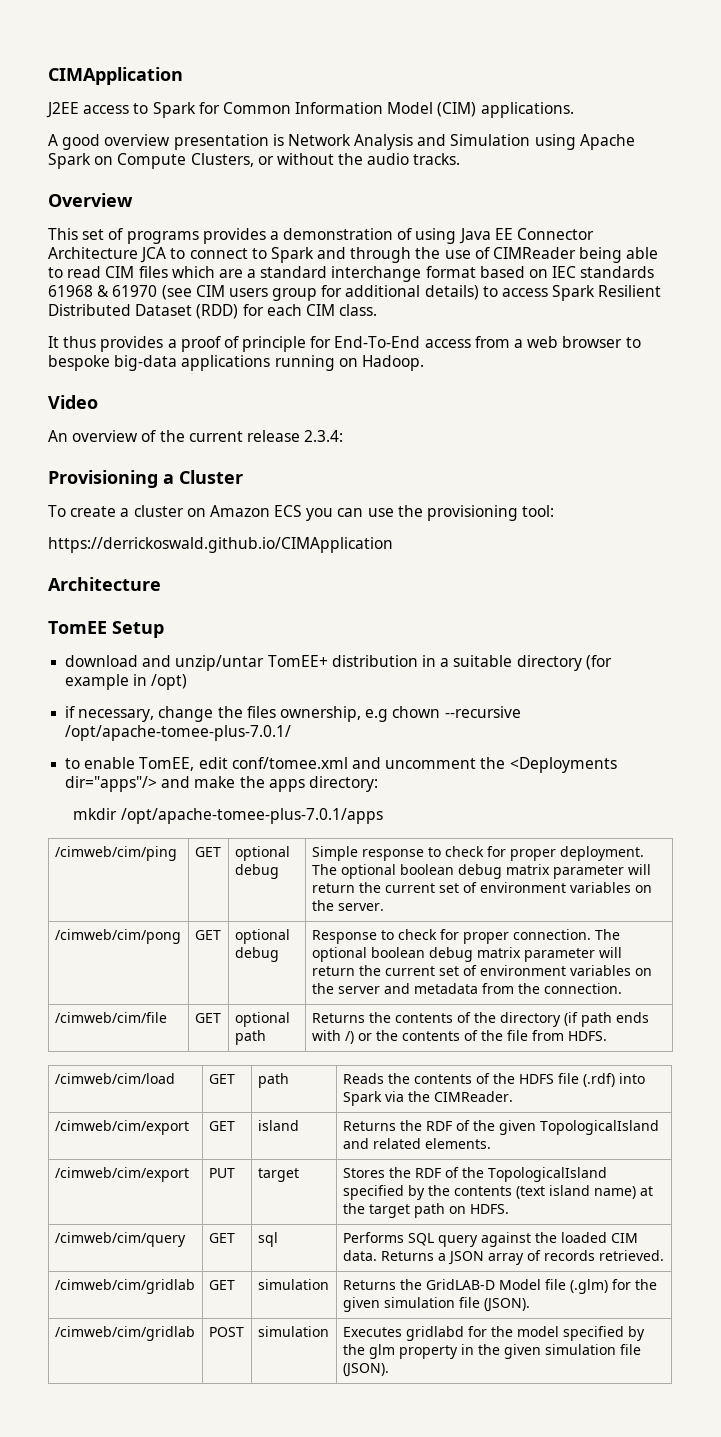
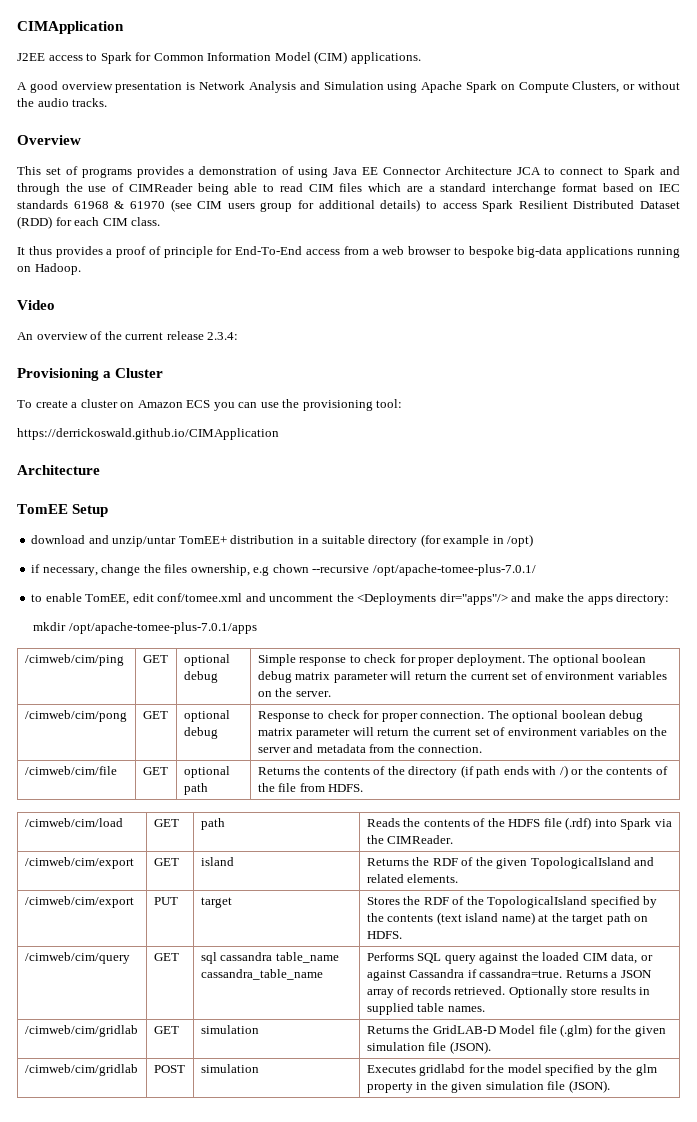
- /cimweb/cim/query | GET | sql | Performs SQL query against the loaded CIM data. Returns a JSON array of records retrieved.
+ /cimweb/cim/query | GET | sql cassandra table_name cassandra_table_name | Performs SQL query against the loaded CIM data, or against Cassandra if cassandra=true. Returns a JSON array of records retrieved. Optionally store results in supplied table names.

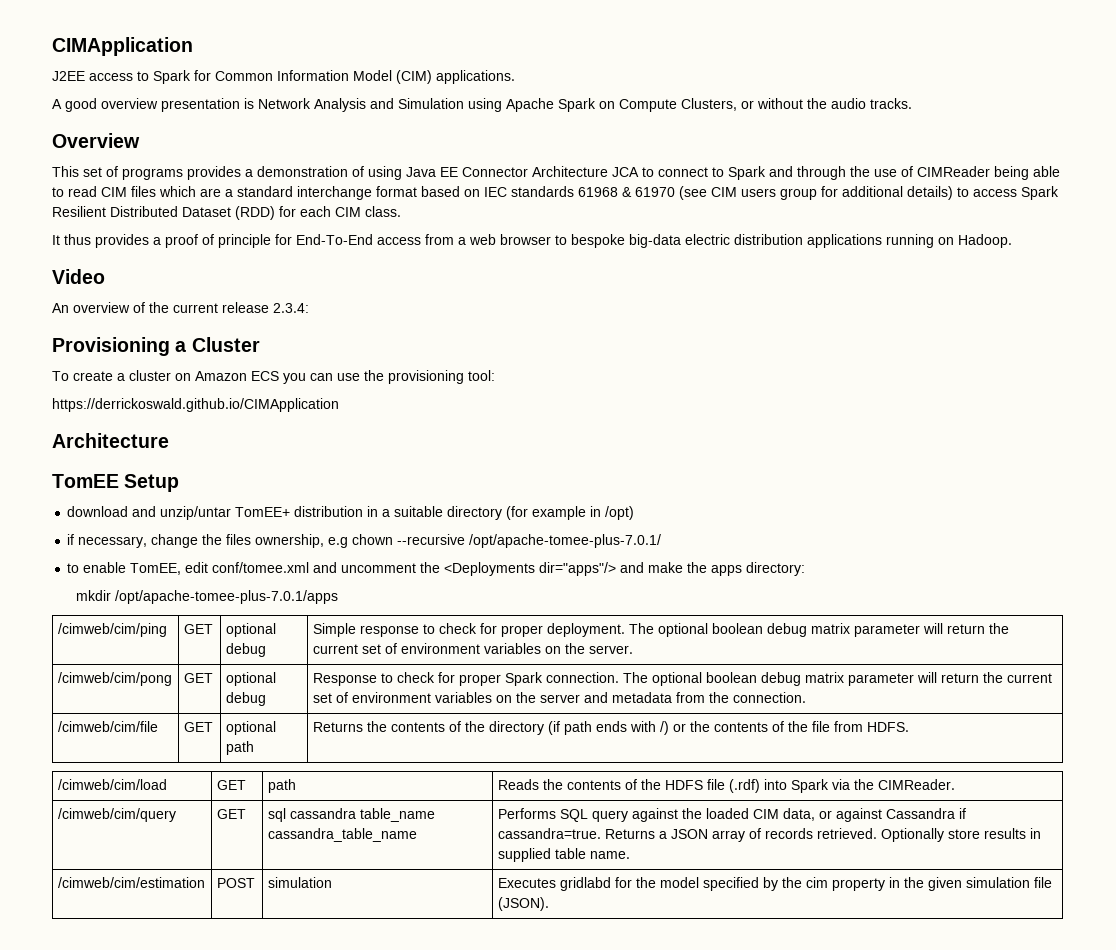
- It thus provides a proof of principle for End-To-End access from a web browser to bespoke big-data applications running on Hadoop.
+ It thus provides a proof of principle for End-To-End access from a web browser to bespoke big-data electric distribution applications running on Hadoop.
- /cimweb/cim/pong | GET | optional debug | Response to check for proper connection. The optional boolean debug matrix parameter will return the current set of environment variables on the server and metadata from the connection.
+ /cimweb/cim/pong | GET | optional debug | Response to check for proper Spark connection. The optional boolean debug matrix parameter will return the current set of environment variables on the server and metadata from the connection.
- /cimweb/cim/export | GET | island | Returns the RDF of the given TopologicalIsland and related elements.
- /cimweb/cim/export | PUT | target | Stores the RDF of the TopologicalIsland specified by the contents (text island name) at the target path on HDFS.
- /cimweb/cim/query | GET | sql cassandra table_name cassandra_table_name | Performs SQL query against the loaded CIM data, or against Cassandra if cassandra=true. Returns a JSON array of records retrieved. Optionally store results in supplied table names.
- /cimweb/cim/gridlab | GET | simulation | Returns the GridLAB-D Model file (.glm) for the given simulation file (JSON).
- /cimweb/cim/gridlab | POST | simulation | Executes gridlabd for the model specified by the glm property in the given simulation file (JSON).
+ /cimweb/cim/query | GET | sql cassandra table_name cassandra_table_name | Performs SQL query against the loaded CIM data, or against Cassandra if cassandra=true. Returns a JSON array of records retrieved. Optionally store results in supplied table name.
+ /cimweb/cim/estimation | POST | simulation | Executes gridlabd for the model specified by the cim property in the given simulation file (JSON).

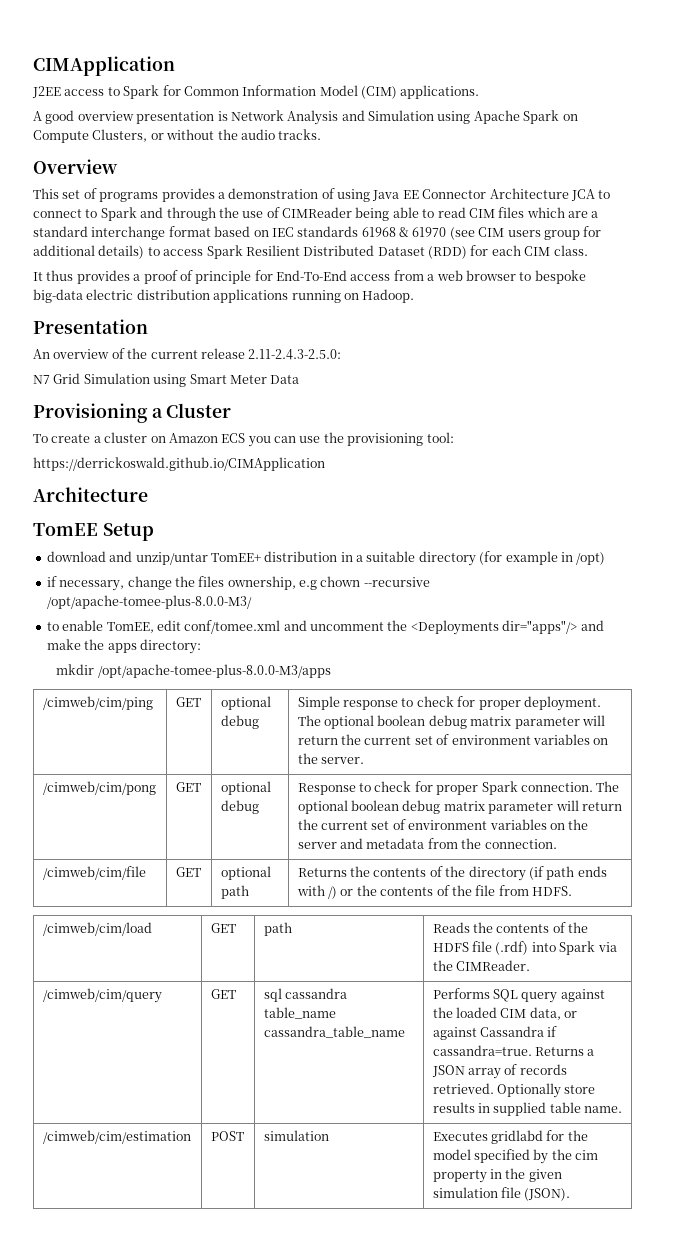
- Video
+ Presentation
- An overview of the current release 2.3.4:
+ An overview of the current release 2.11-2.4.3-2.5.0:
+ N7 Grid Simulation using Smart Meter Data
- if necessary, change the files ownership, e.g chown --recursive /opt/apache-tomee-plus-7.0.1/
+ if necessary, change the files ownership, e.g chown --recursive /opt/apache-tomee-plus-8.0.0-M3/
- mkdir /opt/apache-tomee-plus-7.0.1/apps
+ mkdir /opt/apache-tomee-plus-8.0.0-M3/apps

